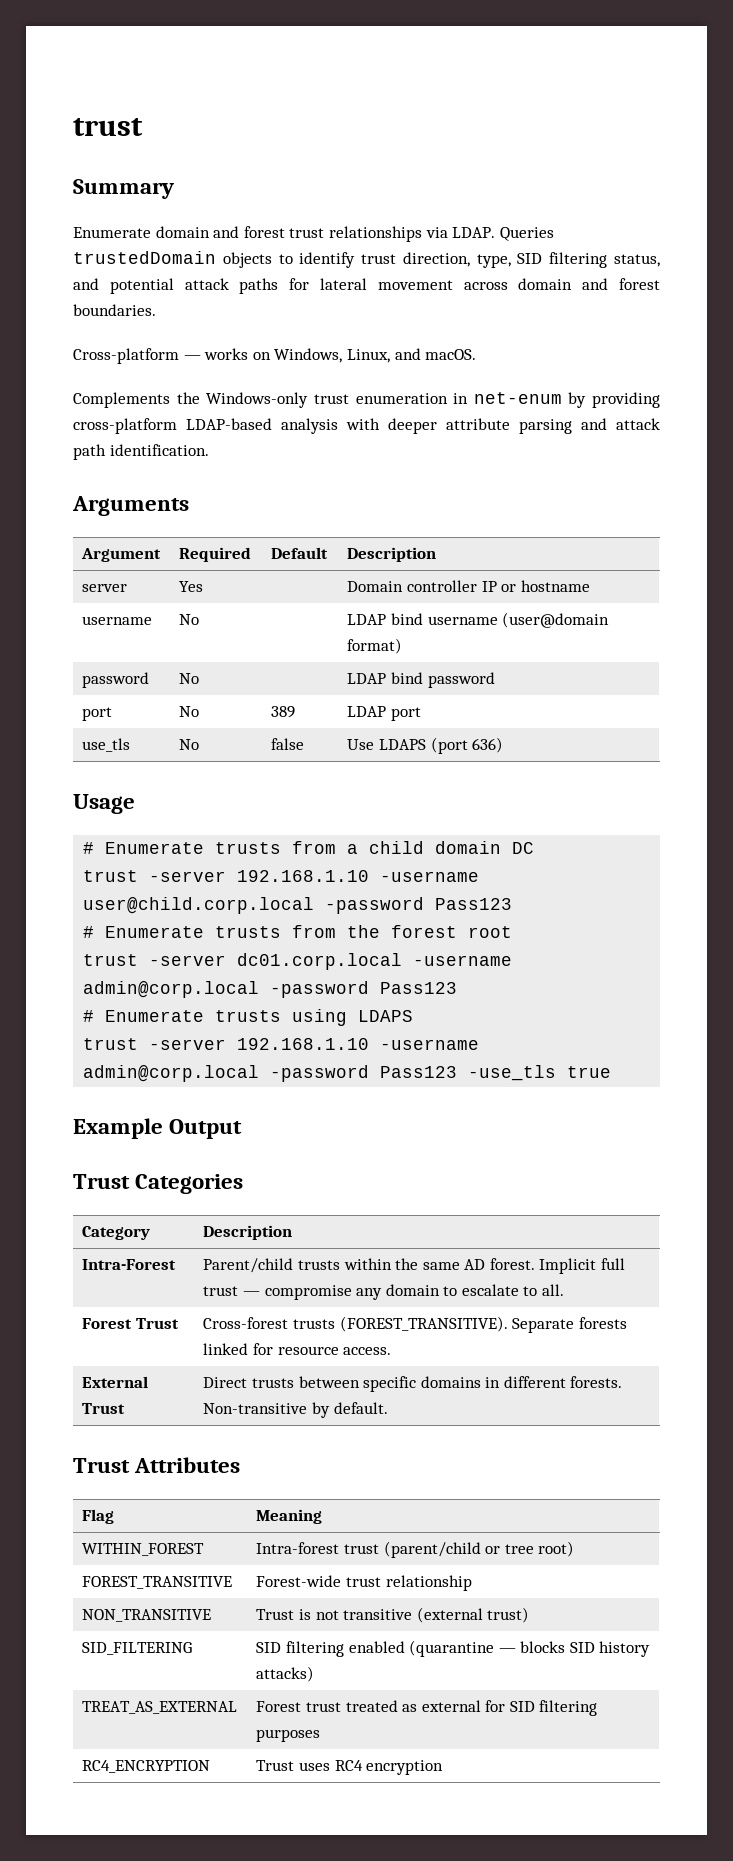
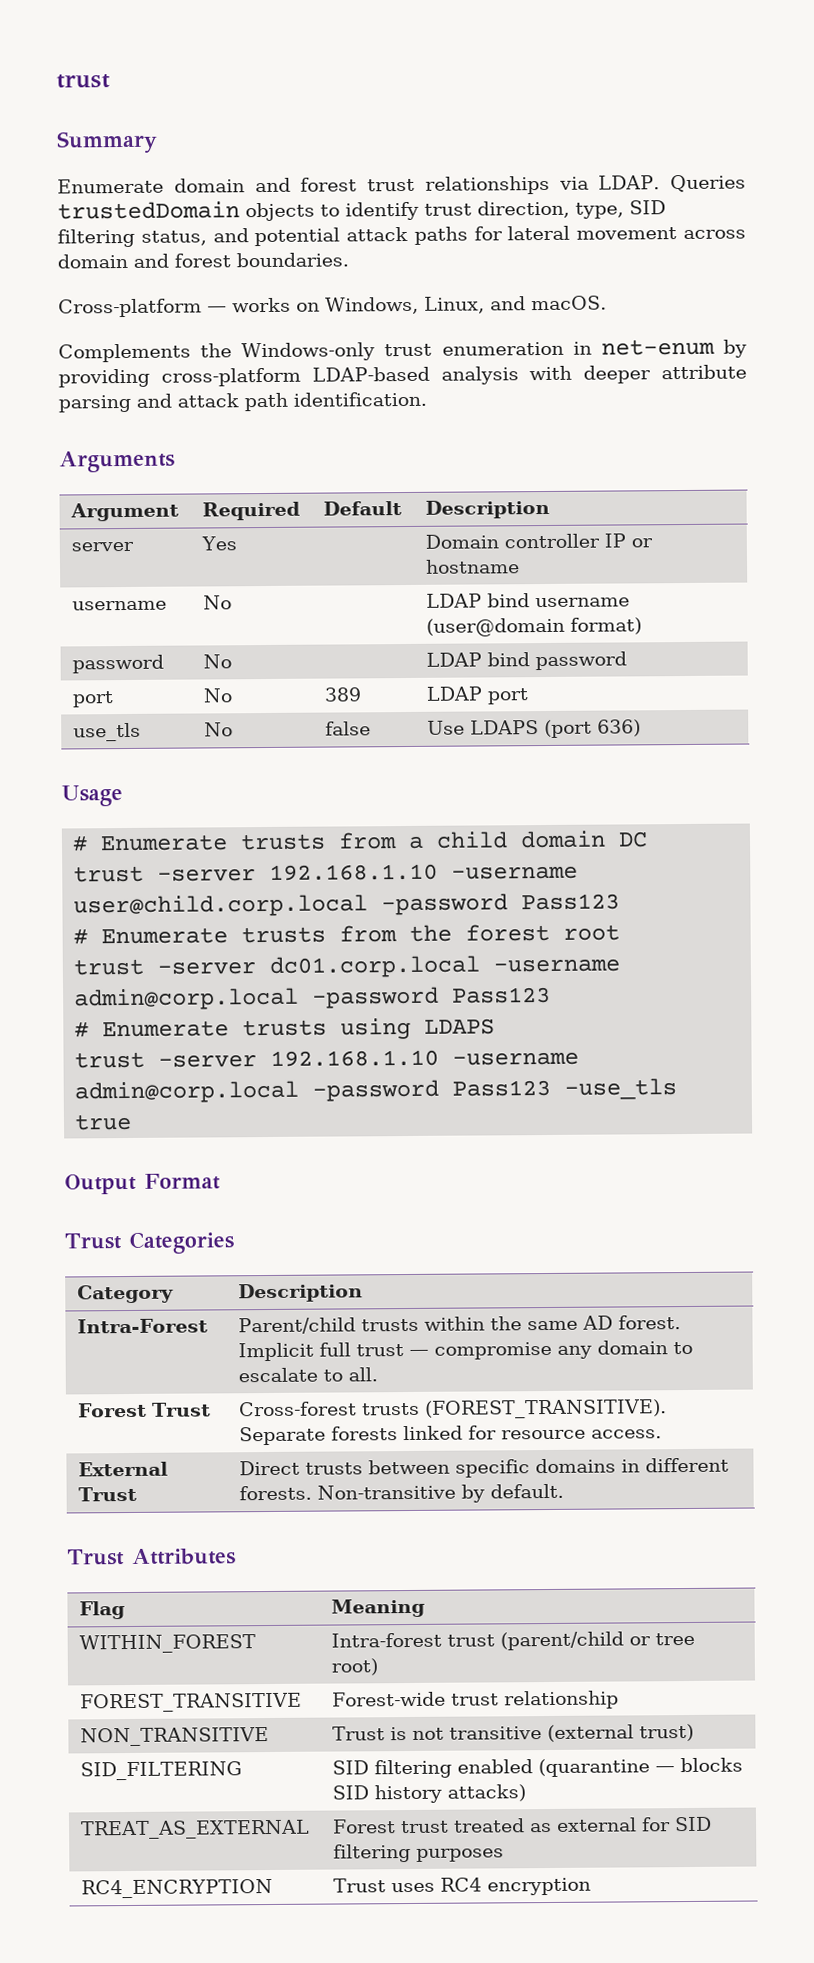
- Example Output
+ Output Format

